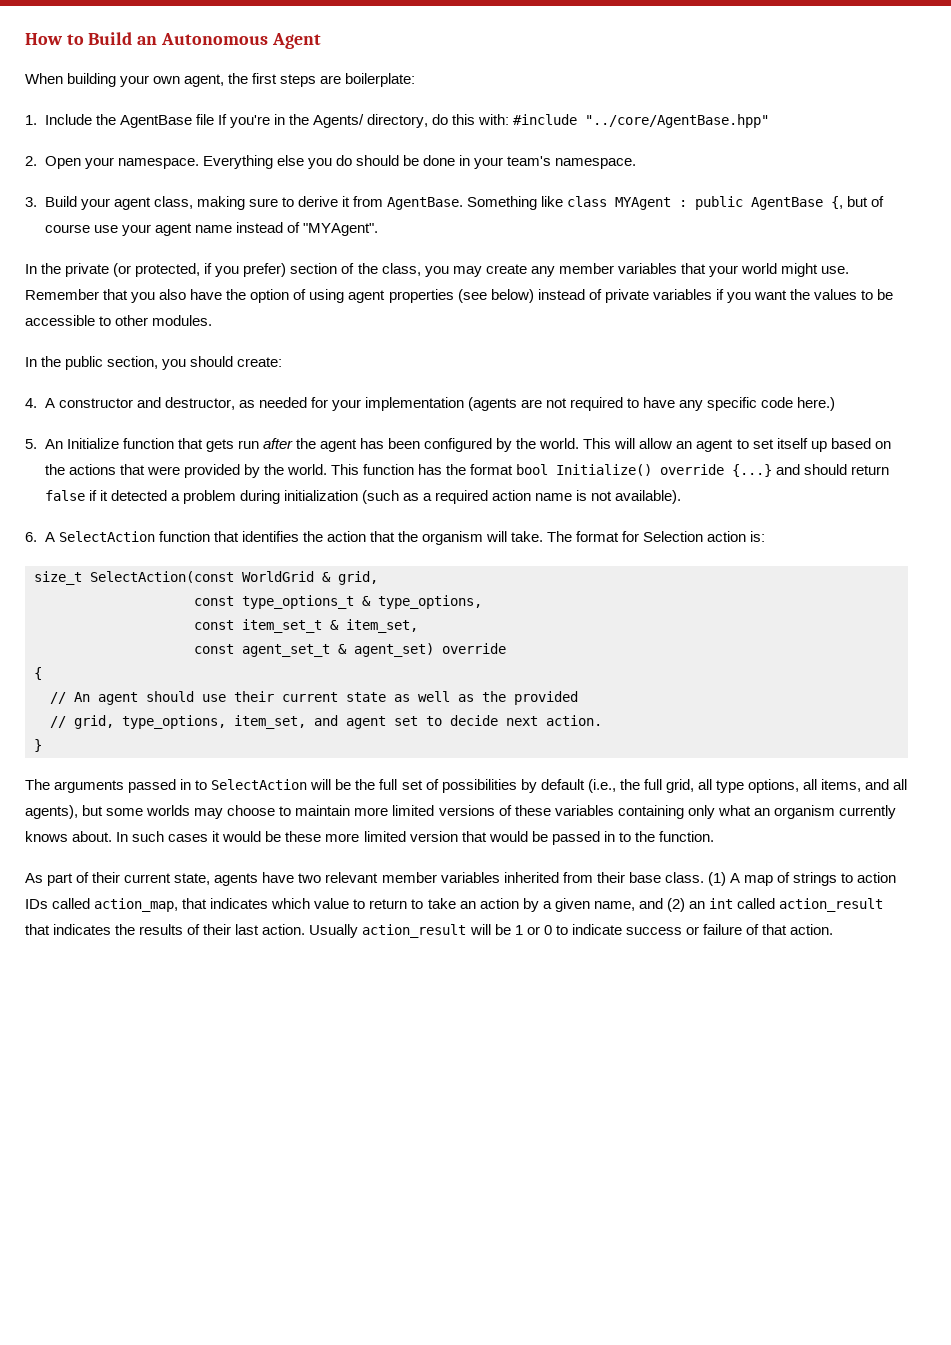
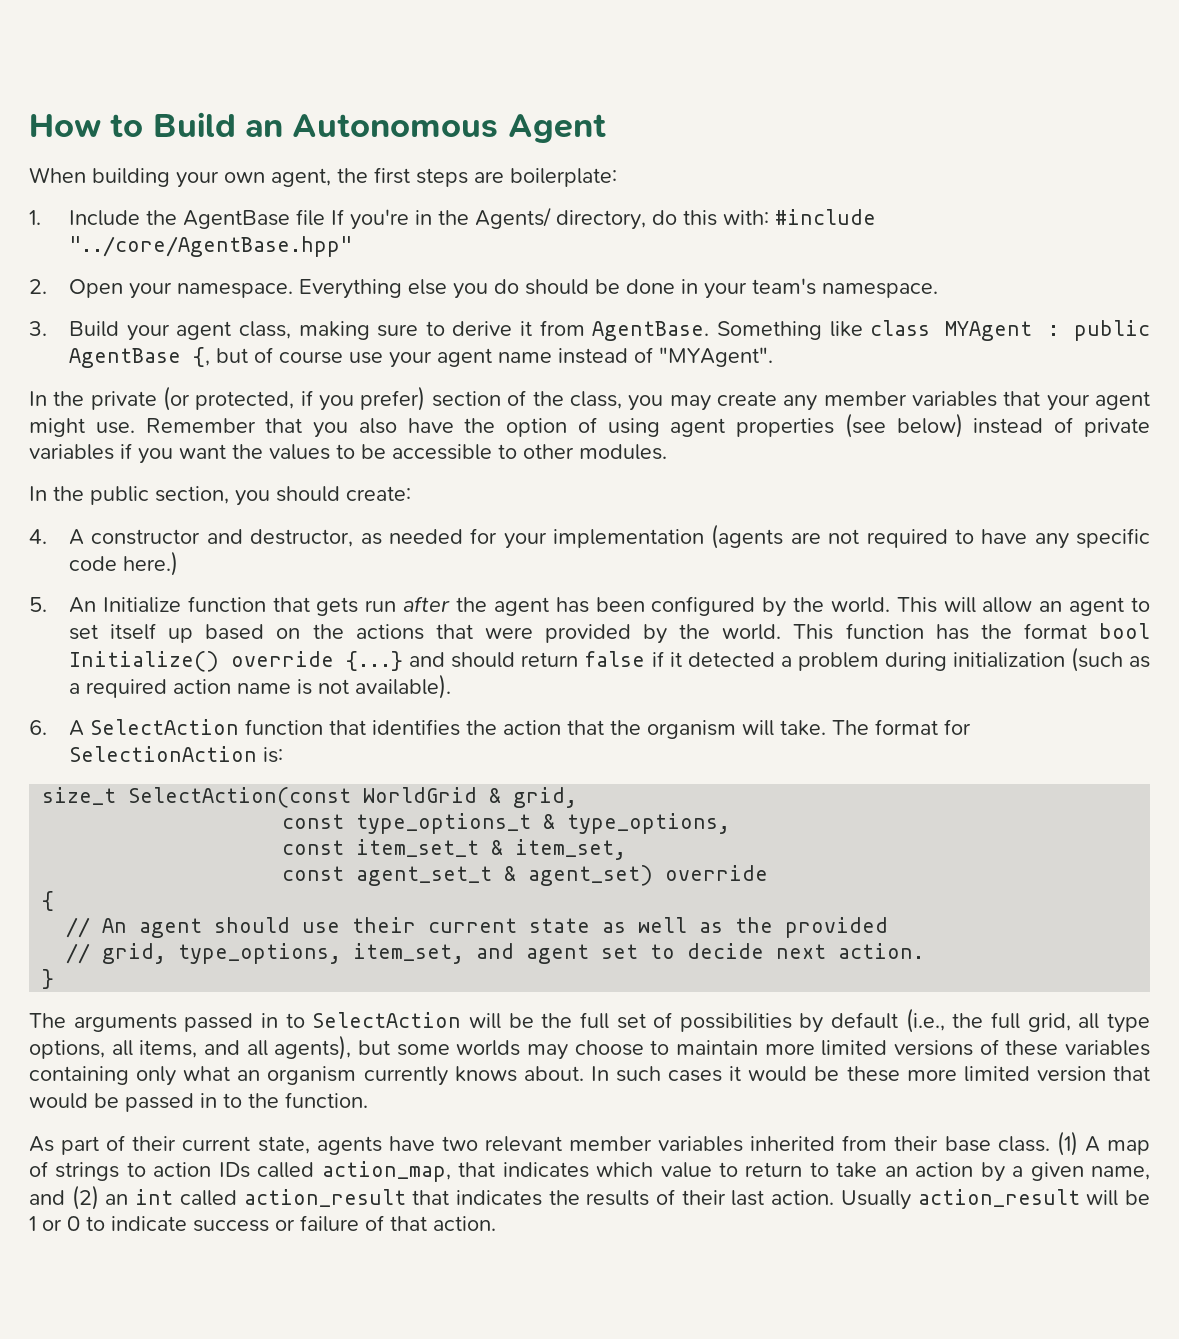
- In the private (or protected, if you prefer) section of the class, you may create any member variables that your world might use.
+ In the private (or protected, if you prefer) section of the class, you may create any member variables that your agent might use.
- The format for Selection action is:
+ The format for SelectionAction is:

